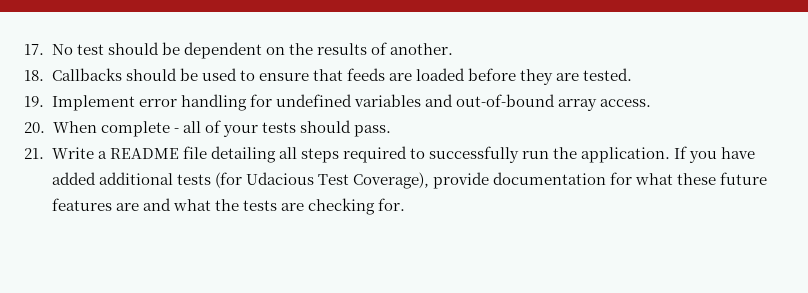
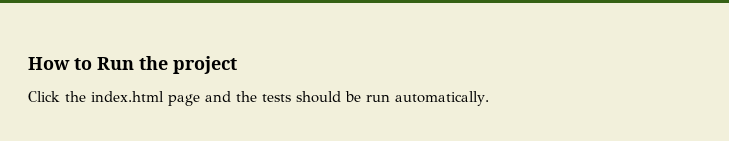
- 17. No test should be dependent on the results of another.
- 18. Callbacks should be used to ensure that feeds are loaded before they are tested.
- 19. Implement error handling for undefined variables and out-of-bound array access.
- 20. When complete - all of your tests should pass.
- 21. Write a README file detailing all steps required to successfully run the application. If you have added additional tests (for Udacious Test Coverage), provide documentation for what these future features are and what the tests are checking for.
+ How to Run the project
+ Click the index.html page and the tests should be run automatically.

